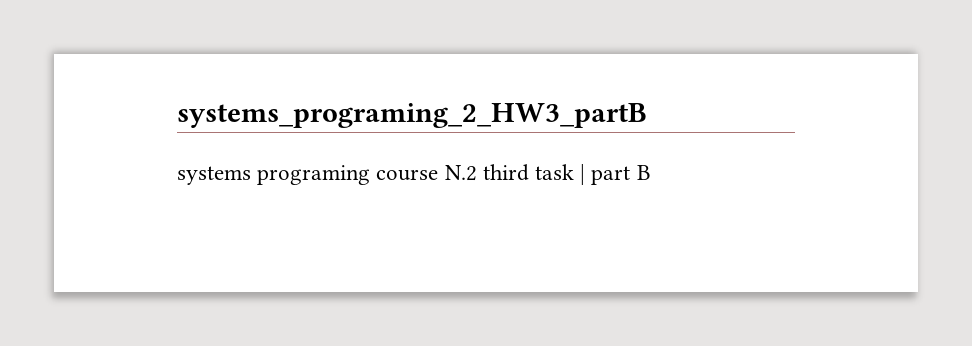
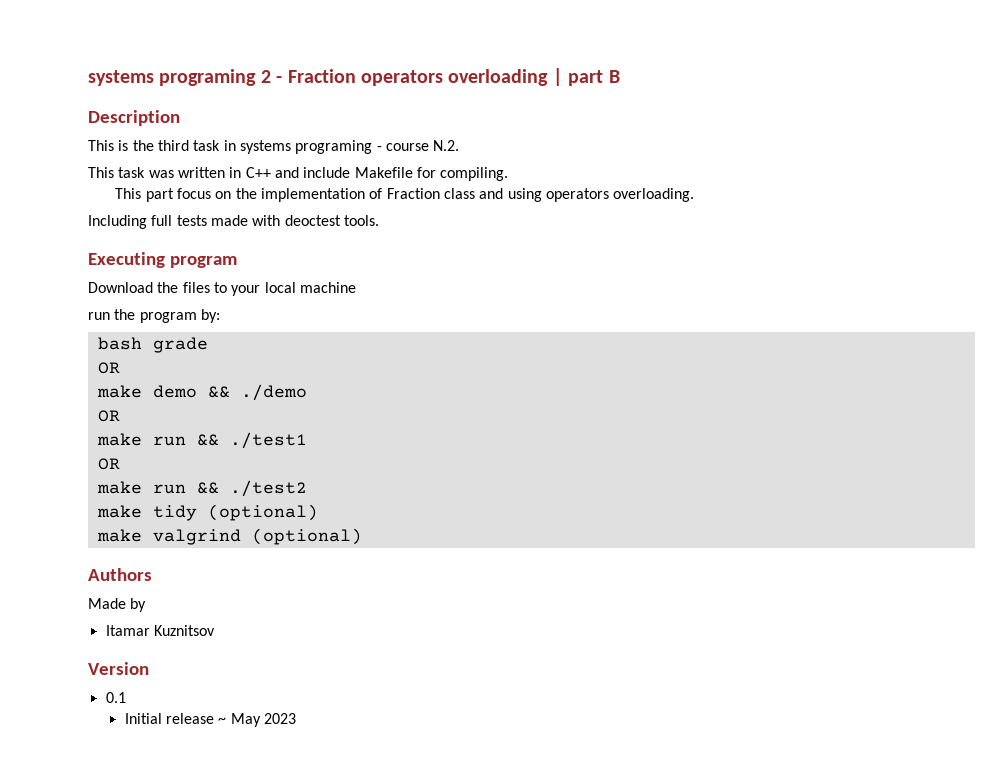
- systems_programing_2_HW3_partB
- systems programing course N.2 third task | part B
+ systems programing 2 - Fraction operators overloading | part B
+ Description
+ This is the third task in systems programing - course N.2.
+ This task was written in C++ and include Makefile for compiling.
+ This part focus on the implementation of Fraction class and using operators overloading.
+ Including full tests made with deoctest tools.
+ Executing program
+ Download the files to your local machine
+ run the program by:
+ bash grade
+ OR
+ make demo && ./demo
+ OR
+ make run && ./test1
+ OR
+ make run && ./test2
+ make tidy (optional)
+ make valgrind (optional)
+ Authors
+ Made by
+ Itamar Kuznitsov
+ Version
+ 0.1
+ Initial release ~ May 2023

